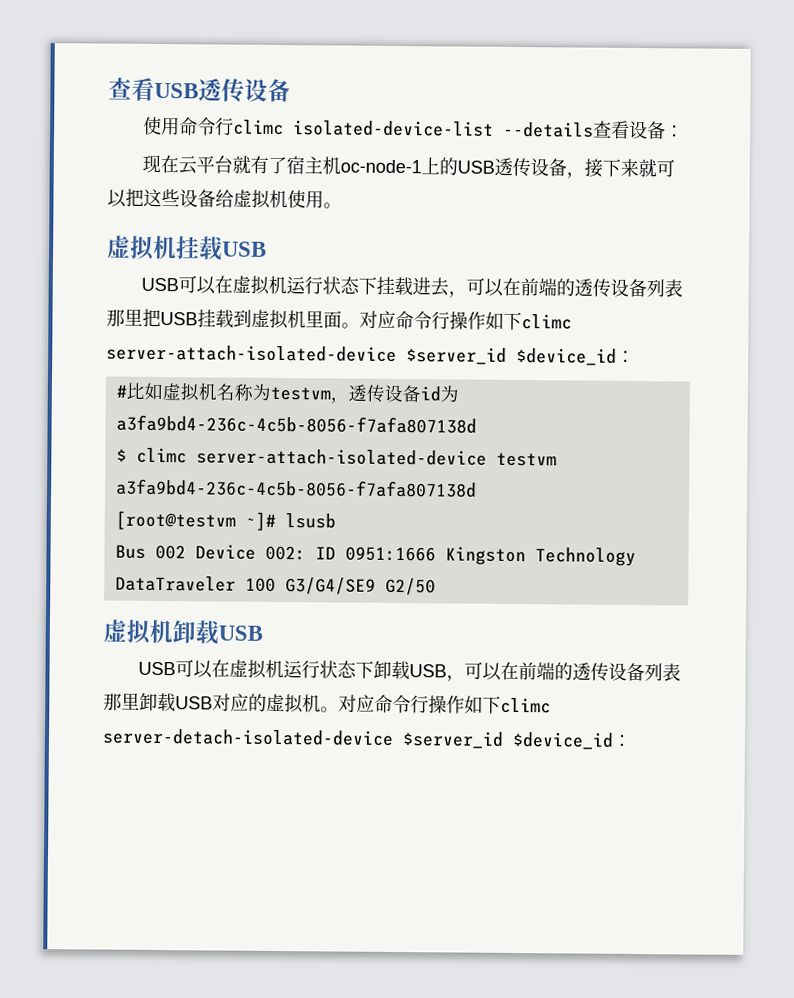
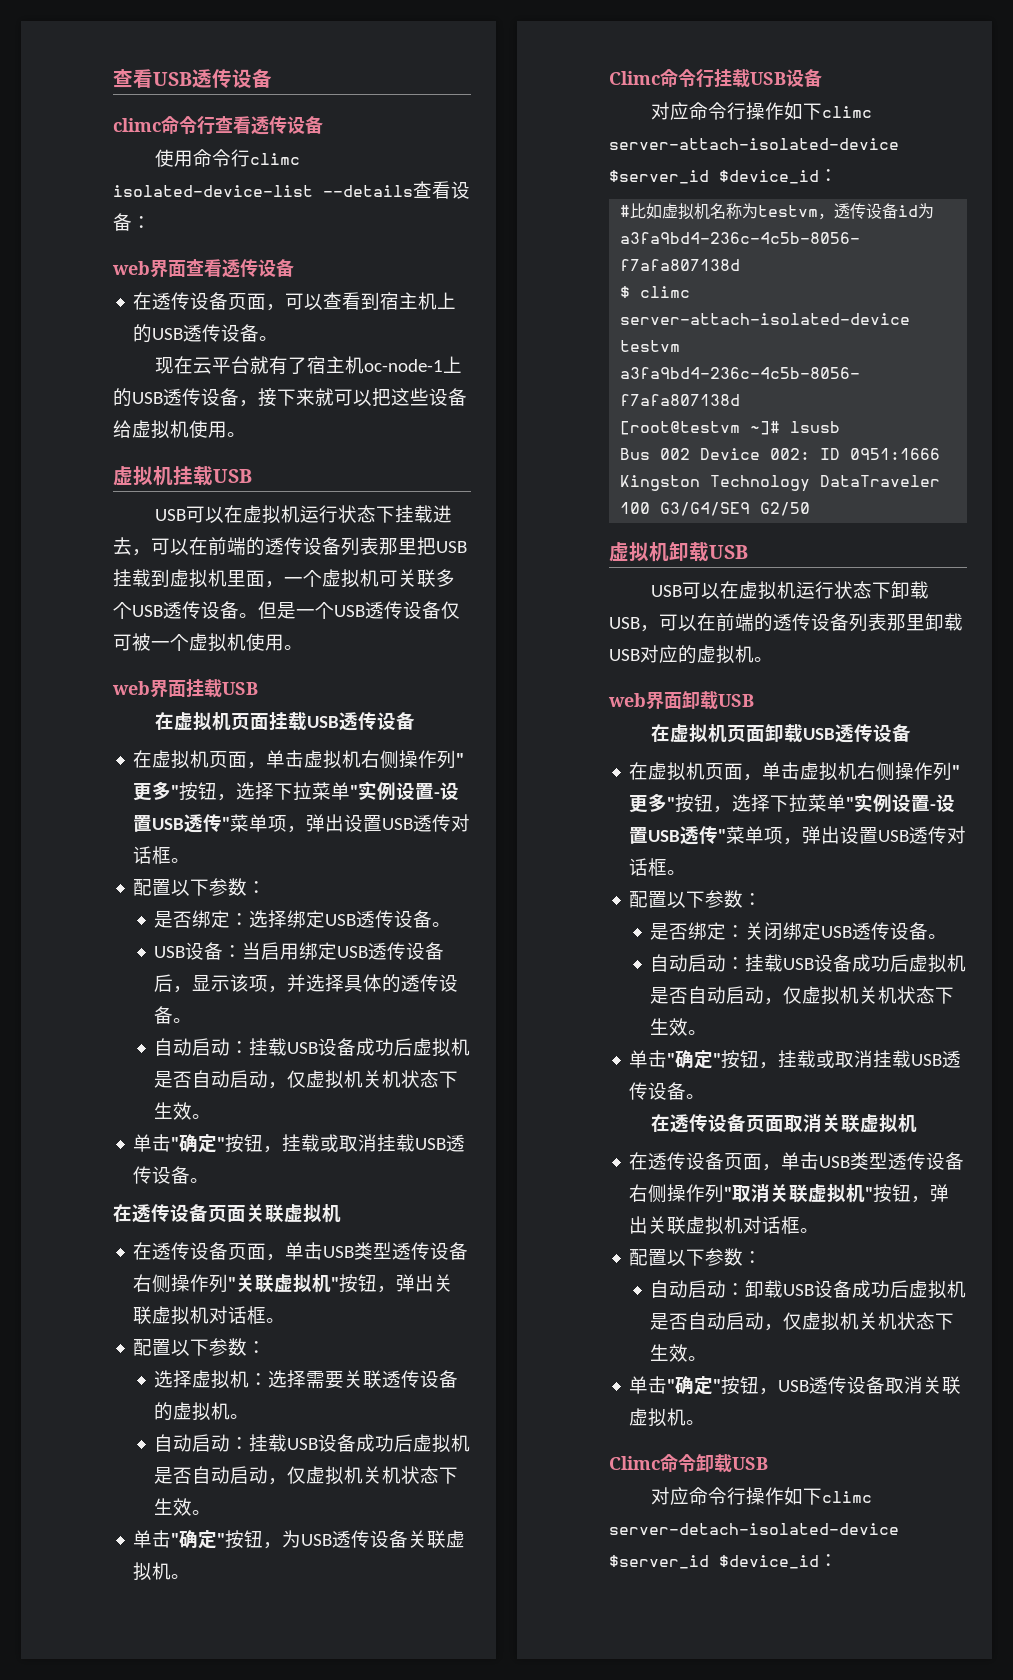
+ climc命令行查看透传设备
+ web界面查看透传设备
+ 在透传设备页面，可以查看到宿主机上的USB透传设备。
- USB可以在虚拟机运行状态下挂载进去，可以在前端的透传设备列表那里把USB挂载到虚拟机里面。对应命令行操作如下climc server-attach-isolated-device $server_id $device_id：
+ USB可以在虚拟机运行状态下挂载进去，可以在前端的透传设备列表那里把USB挂载到虚拟机里面，一个虚拟机可关联多个USB透传设备。但是一个USB透传设备仅可被一个虚拟机使用。
+ web界面挂载USB
+ 在虚拟机页面挂载USB透传设备
+ 在虚拟机页面，单击虚拟机右侧操作列"更多"按钮，选择下拉菜单"实例设置-设置USB透传"菜单项，弹出设置USB透传对话框。
+ 配置以下参数：
+ 是否绑定：选择绑定USB透传设备。
+ USB设备：当启用绑定USB透传设备后，显示该项，并选择具体的透传设备。
+ 自动启动：挂载USB设备成功后虚拟机是否自动启动，仅虚拟机关机状态下生效。
+ 单击"确定"按钮，挂载或取消挂载USB透传设备。
+ 在透传设备页面关联虚拟机
+ 在透传设备页面，单击USB类型透传设备右侧操作列"关联虚拟机"按钮，弹出关联虚拟机对话框。
+ 配置以下参数：
+ 选择虚拟机：选择需要关联透传设备的虚拟机。
+ 自动启动：挂载USB设备成功后虚拟机是否自动启动，仅虚拟机关机状态下生效。
+ 单击"确定"按钮，为USB透传设备关联虚拟机。
+ Climc命令行挂载USB设备
+ 对应命令行操作如下climc server-attach-isolated-device $server_id $device_id：
- USB可以在虚拟机运行状态下卸载USB，可以在前端的透传设备列表那里卸载USB对应的虚拟机。对应命令行操作如下climc server-detach-isolated-device $server_id $device_id：
+ USB可以在虚拟机运行状态下卸载USB，可以在前端的透传设备列表那里卸载USB对应的虚拟机。
+ web界面卸载USB
+ 在虚拟机页面卸载USB透传设备
+ 在虚拟机页面，单击虚拟机右侧操作列"更多"按钮，选择下拉菜单"实例设置-设置USB透传"菜单项，弹出设置USB透传对话框。
+ 配置以下参数：
+ 是否绑定：关闭绑定USB透传设备。
+ 自动启动：挂载USB设备成功后虚拟机是否自动启动，仅虚拟机关机状态下生效。
+ 单击"确定"按钮，挂载或取消挂载USB透传设备。
+ 在透传设备页面取消关联虚拟机
+ 在透传设备页面，单击USB类型透传设备右侧操作列"取消关联虚拟机"按钮，弹出关联虚拟机对话框。
+ 配置以下参数：
+ 自动启动：卸载USB设备成功后虚拟机是否自动启动，仅虚拟机关机状态下生效。
+ 单击"确定"按钮，USB透传设备取消关联虚拟机。
+ Climc命令卸载USB
+ 对应命令行操作如下climc server-detach-isolated-device $server_id $device_id：

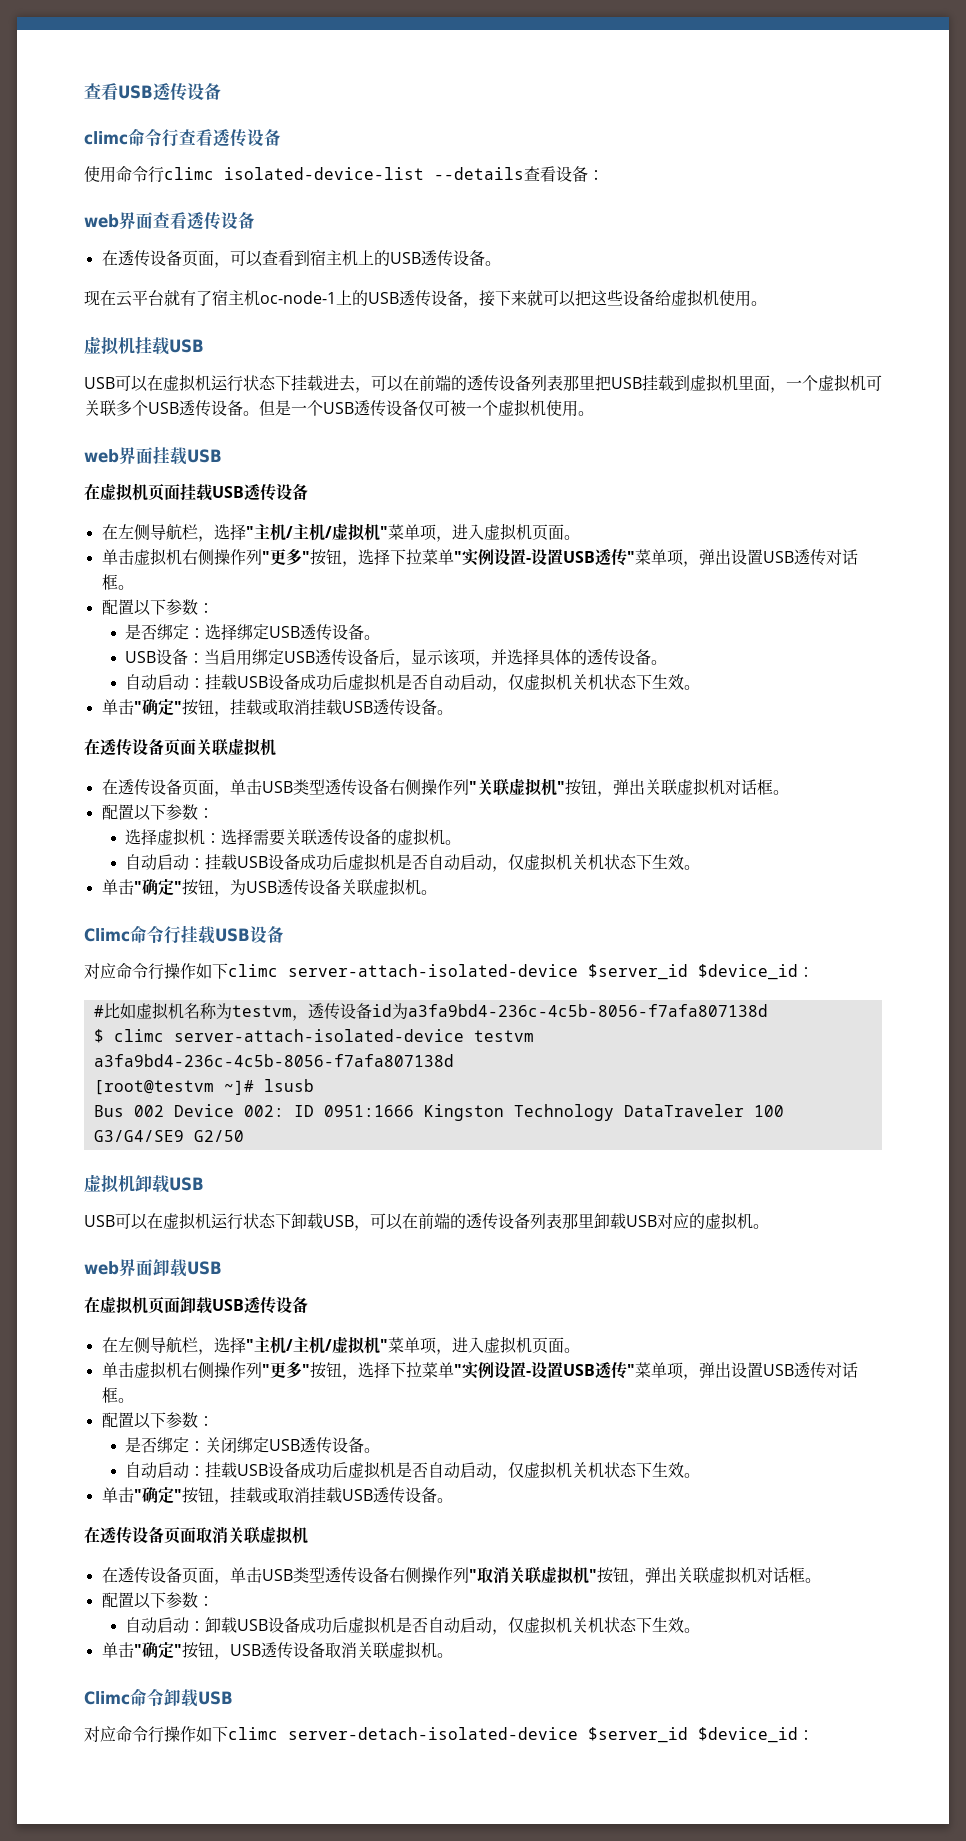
  在虚拟机页面挂载USB透传设备
- 在虚拟机页面，单击虚拟机右侧操作列"更多"按钮，选择下拉菜单"实例设置-设置USB透传"菜单项，弹出设置USB透传对话框。
+ 在左侧导航栏，选择"主机/主机/虚拟机"菜单项，进入虚拟机页面。
+ 单击虚拟机右侧操作列"更多"按钮，选择下拉菜单"实例设置-设置USB透传"菜单项，弹出设置USB透传对话框。
  在虚拟机页面卸载USB透传设备
- 在虚拟机页面，单击虚拟机右侧操作列"更多"按钮，选择下拉菜单"实例设置-设置USB透传"菜单项，弹出设置USB透传对话框。
+ 在左侧导航栏，选择"主机/主机/虚拟机"菜单项，进入虚拟机页面。
+ 单击虚拟机右侧操作列"更多"按钮，选择下拉菜单"实例设置-设置USB透传"菜单项，弹出设置USB透传对话框。

